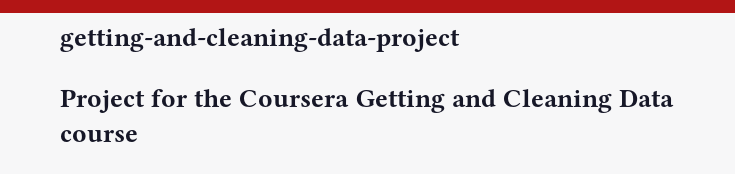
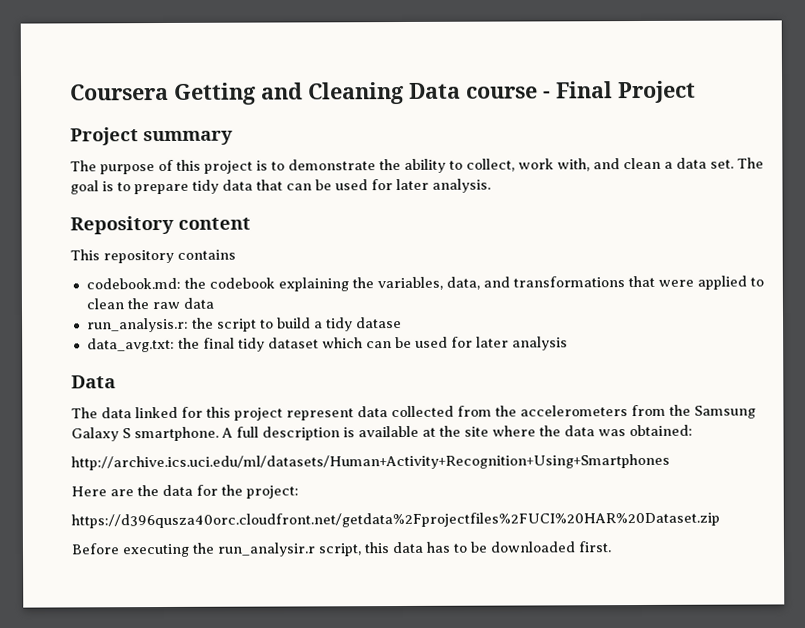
- getting-and-cleaning-data-project
- Project for the Coursera Getting and Cleaning Data course
+ Coursera Getting and Cleaning Data course - Final Project
+ Project summary
+ The purpose of this project is to demonstrate the ability to collect, work with, and clean a data set. The goal is to prepare tidy data that can be used for later analysis.
+ Repository content
+ This repository contains
+ codebook.md: the codebook explaining the variables, data, and transformations that were applied to clean the raw data
+ run_analysis.r: the script to build a tidy datase
+ data_avg.txt: the final tidy dataset which can be used for later analysis
+ Data
+ The data linked for this project represent data collected from the accelerometers from the Samsung Galaxy S smartphone. A full description is available at the site where the data was obtained:
+ http://archive.ics.uci.edu/ml/datasets/Human+Activity+Recognition+Using+Smartphones
+ Here are the data for the project:
+ https://d396qusza40orc.cloudfront.net/getdata%2Fprojectfiles%2FUCI%20HAR%20Dataset.zip
+ Before executing the run_analysir.r script, this data has to be downloaded first.

